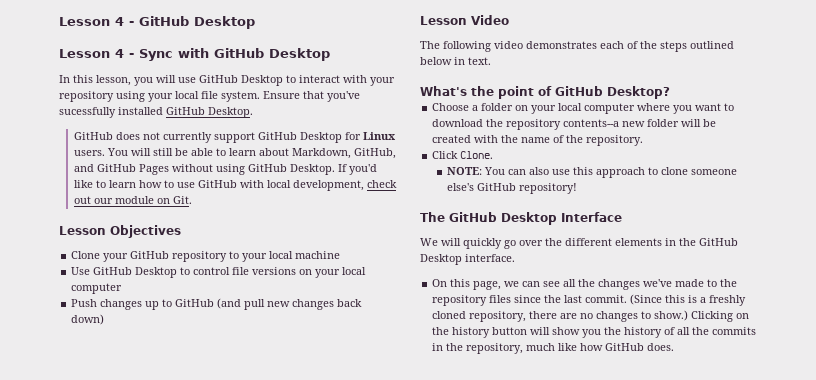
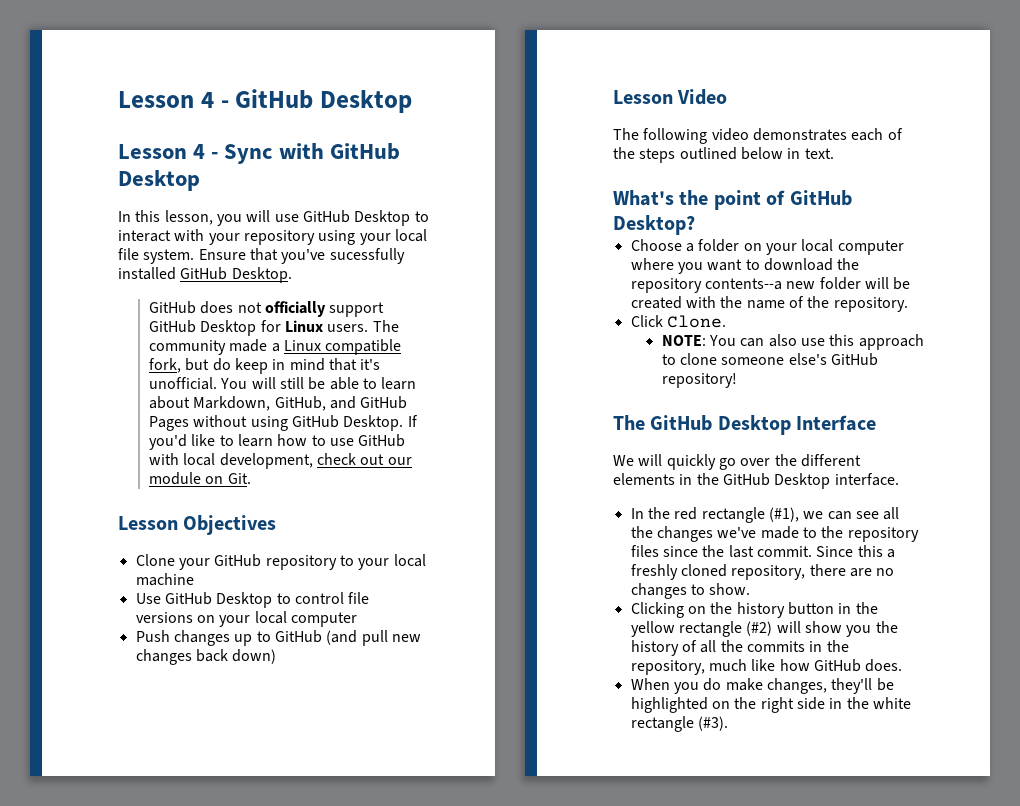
- GitHub does not currently support GitHub Desktop for Linux users.
+ GitHub does not officially support GitHub Desktop for Linux users.
+ The community made a Linux compatible fork, but do keep in mind that it's unofficial.
- On this page, we can see all the changes we've made to the repository files since the last commit.
+ In the red rectangle (#1), we can see all the changes we've made to the repository files since the last commit.
- (Since this is a freshly cloned repository, there are no changes to show.) Clicking on the history button will show you the history of all the commits in the repository, much like how GitHub does.
+ Since this a freshly cloned repository, there are no changes to show.
+ Clicking on the history button in the yellow rectangle (#2) will show you the history of all the commits in the repository, much like how GitHub does.
+ When you do make changes, they'll be highlighted on the right side in the white rectangle (#3).

